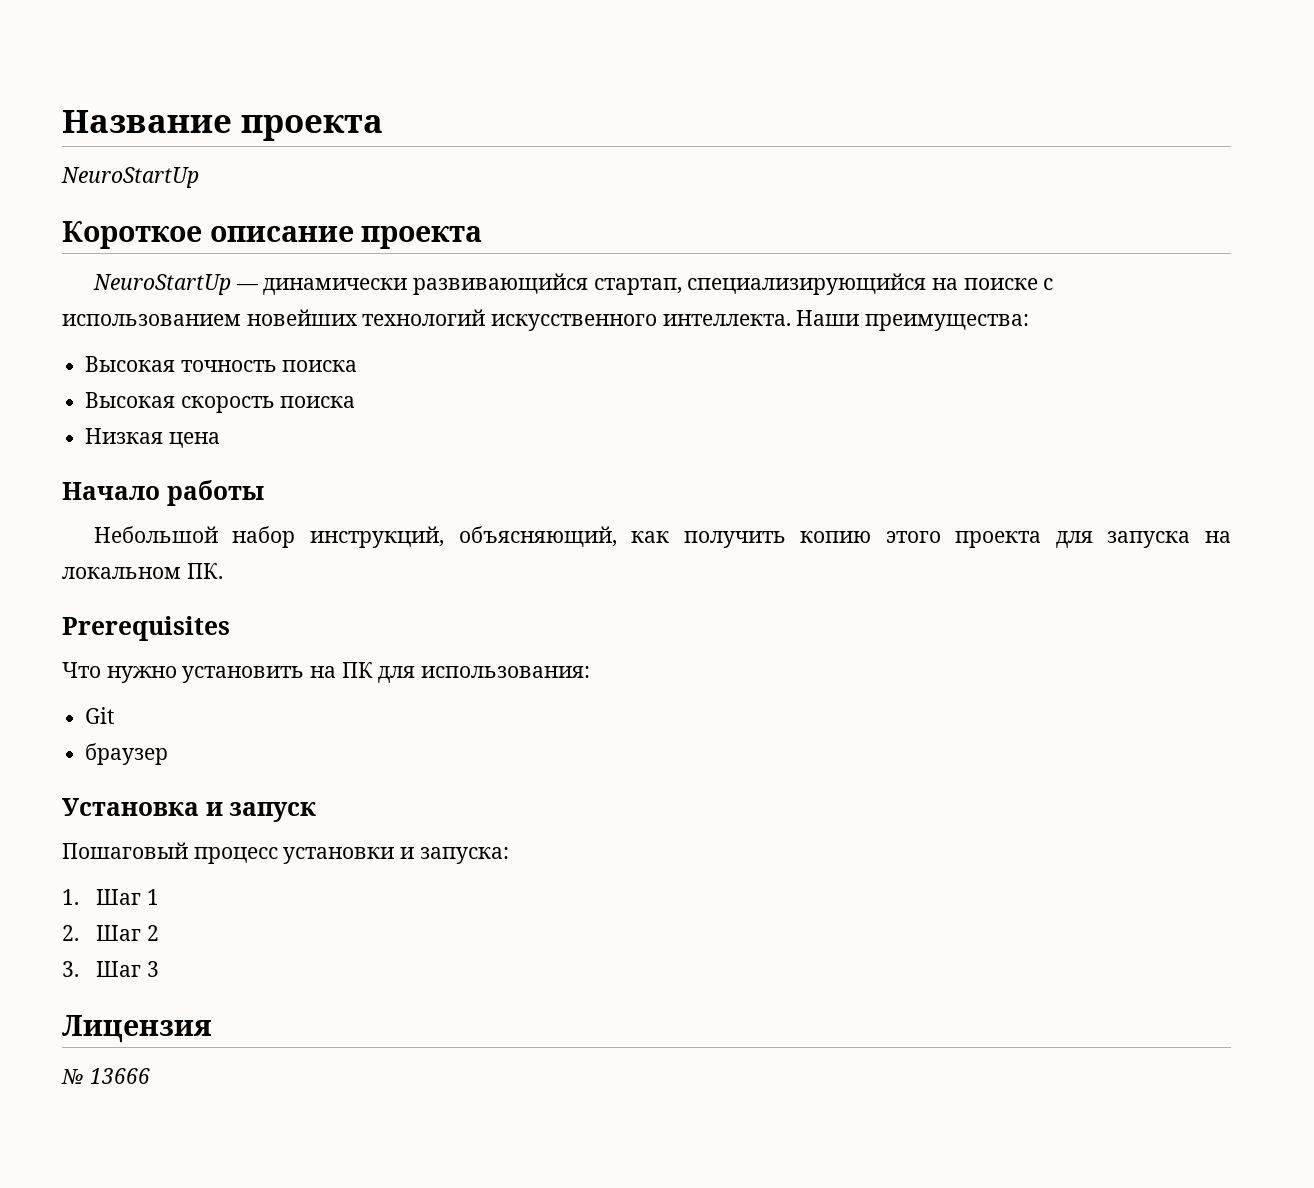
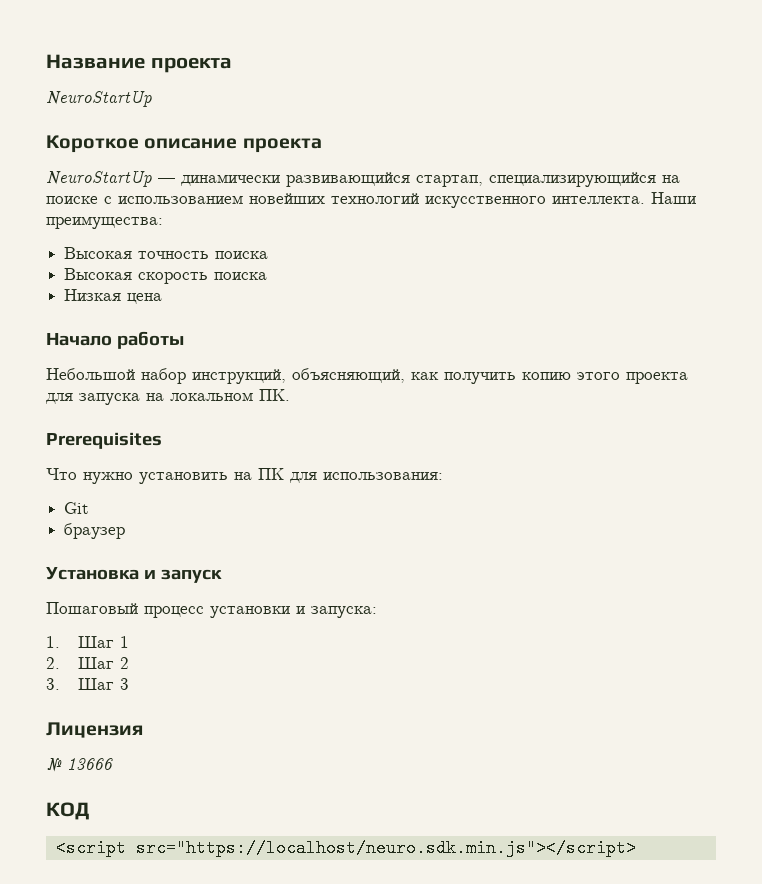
+ КОД
+ <script src="https://localhost/neuro.sdk.min.js"></script>

